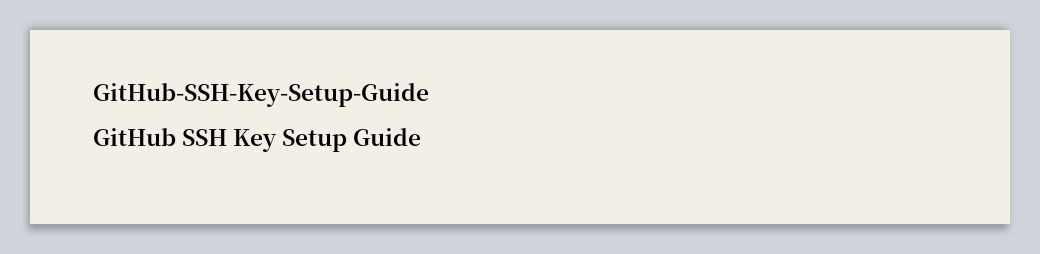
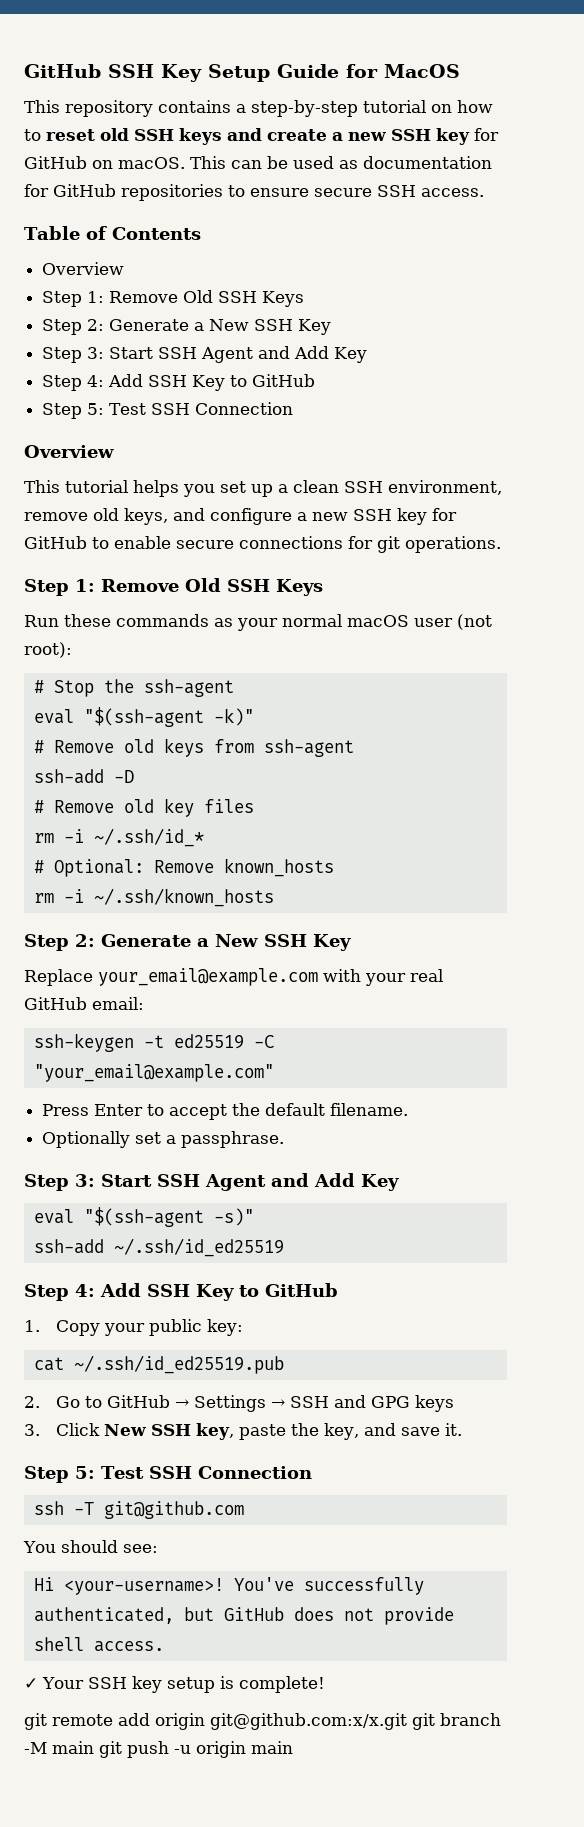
- GitHub-SSH-Key-Setup-Guide
- GitHub SSH Key Setup Guide
+ GitHub SSH Key Setup Guide for MacOS
+ This repository contains a step-by-step tutorial on how to reset old SSH keys and create a new SSH key for GitHub on macOS. This can be used as documentation for GitHub repositories to ensure secure SSH access.
+ Table of Contents
+ Overview
+ Step 1: Remove Old SSH Keys
+ Step 2: Generate a New SSH Key
+ Step 3: Start SSH Agent and Add Key
+ Step 4: Add SSH Key to GitHub
+ Step 5: Test SSH Connection
+ Overview
+ This tutorial helps you set up a clean SSH environment, remove old keys, and configure a new SSH key for GitHub to enable secure connections for git operations.
+ Step 1: Remove Old SSH Keys
+ Run these commands as your normal macOS user (not root):
+ # Stop the ssh-agent
+ eval "$(ssh-agent -k)"
+ # Remove old keys from ssh-agent
+ ssh-add -D
+ # Remove old key files
+ rm -i ~/.ssh/id_*
+ # Optional: Remove known_hosts
+ rm -i ~/.ssh/known_hosts
+ Step 2: Generate a New SSH Key
+ Replace your_email@example.com with your real GitHub email:
+ ssh-keygen -t ed25519 -C "your_email@example.com"
+ Press Enter to accept the default filename.
+ Optionally set a passphrase.
+ Step 3: Start SSH Agent and Add Key
+ eval "$(ssh-agent -s)"
+ ssh-add ~/.ssh/id_ed25519
+ Step 4: Add SSH Key to GitHub
+ 1. Copy your public key:
+ cat ~/.ssh/id_ed25519.pub
+ 2. Go to GitHub → Settings → SSH and GPG keys
+ 3. Click New SSH key, paste the key, and save it.
+ Step 5: Test SSH Connection
+ ssh -T git@github.com
+ You should see:
+ Hi <your-username>! You've successfully authenticated, but GitHub does not provide shell access.
+ ✓ Your SSH key setup is complete!
+ git remote add origin git@github.com:x/x.git git branch -M main git push -u origin main

